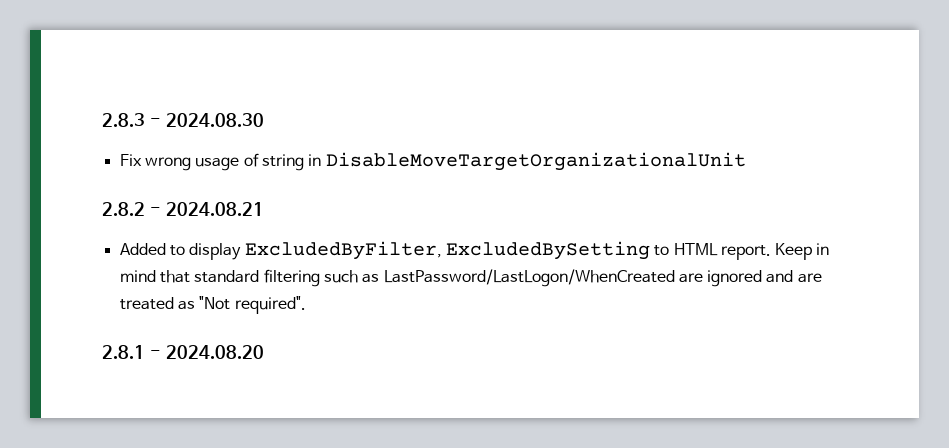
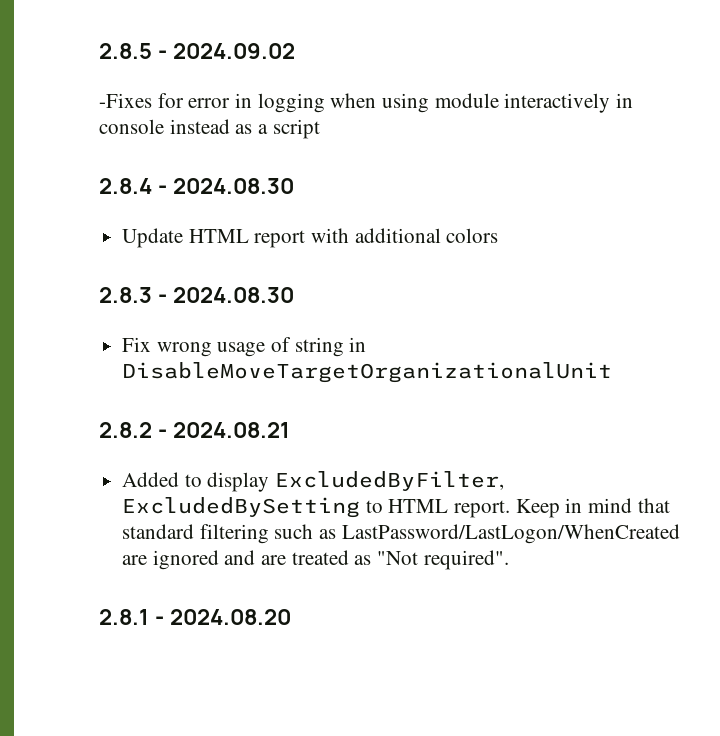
+ 2.8.5 - 2024.09.02
+ -Fixes for error in logging when using module interactively in console instead as a script
+ 2.8.4 - 2024.08.30
+ Update HTML report with additional colors

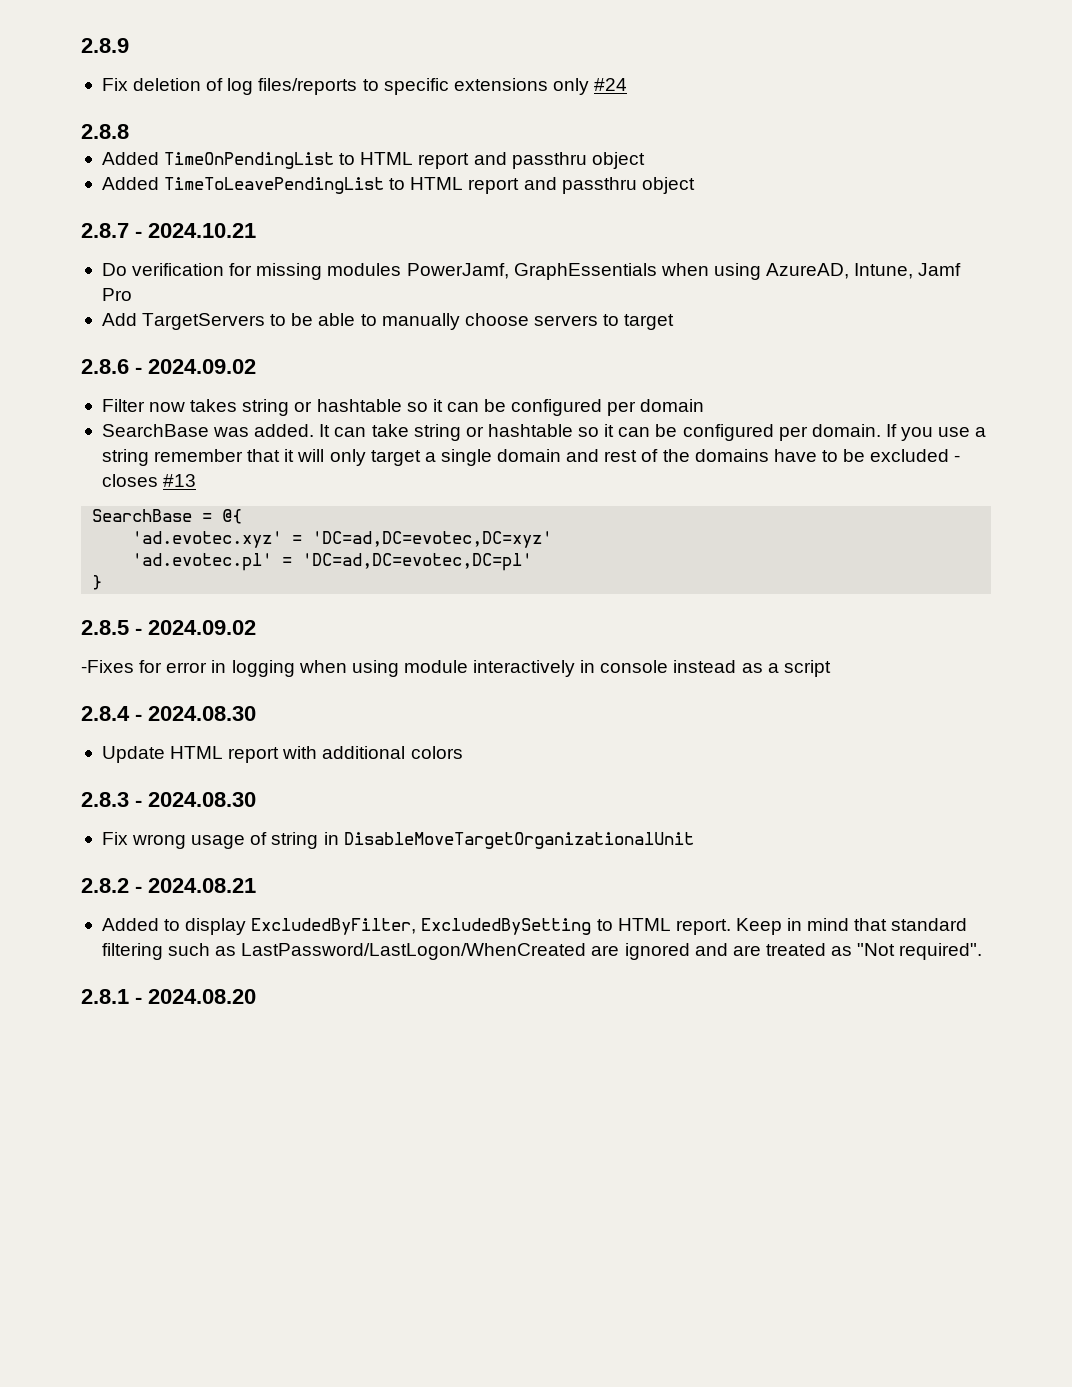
+ 2.8.9
+ Fix deletion of log files/reports to specific extensions only #24
+ 2.8.8
+ Added TimeOnPendingList to HTML report and passthru object
+ Added TimeToLeavePendingList to HTML report and passthru object
+ 2.8.7 - 2024.10.21
+ Do verification for missing modules PowerJamf, GraphEssentials when using AzureAD, Intune, Jamf Pro
+ Add TargetServers to be able to manually choose servers to target
+ 2.8.6 - 2024.09.02
+ Filter now takes string or hashtable so it can be configured per domain
+ SearchBase was added. It can take string or hashtable so it can be configured per domain. If you use a string remember that it will only target a single domain and rest of the domains have to be excluded - closes #13
+ SearchBase = @{
+ 'ad.evotec.xyz' = 'DC=ad,DC=evotec,DC=xyz'
+ 'ad.evotec.pl' = 'DC=ad,DC=evotec,DC=pl'
+ }

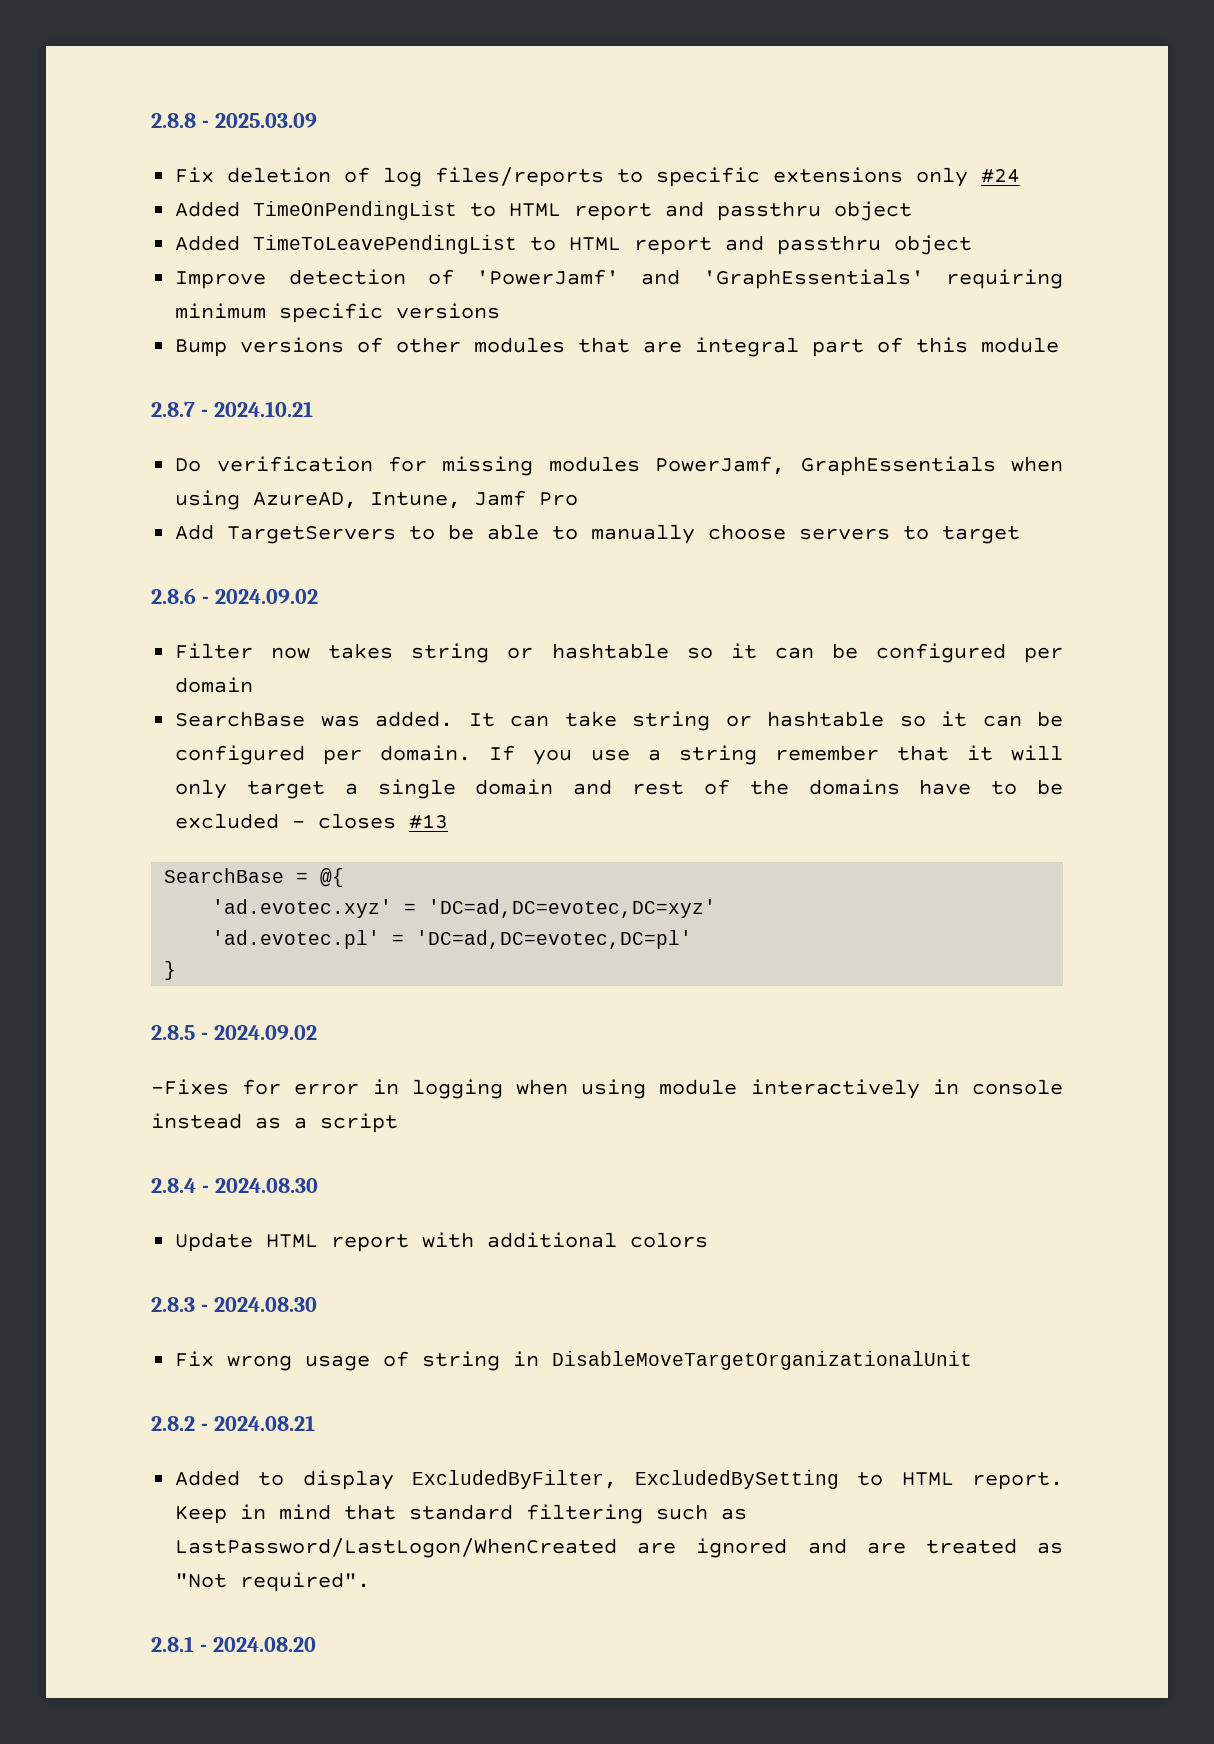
- 2.8.9
+ 2.8.8 - 2025.03.09
- 2.8.8
+ Improve detection of 'PowerJamf' and 'GraphEssentials' requiring minimum specific versions
+ Bump versions of other modules that are integral part of this module

